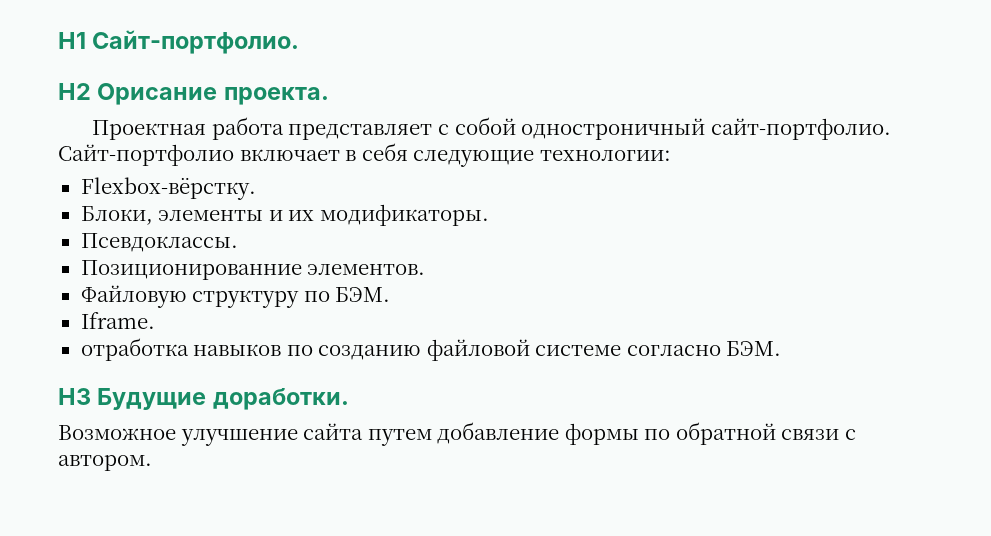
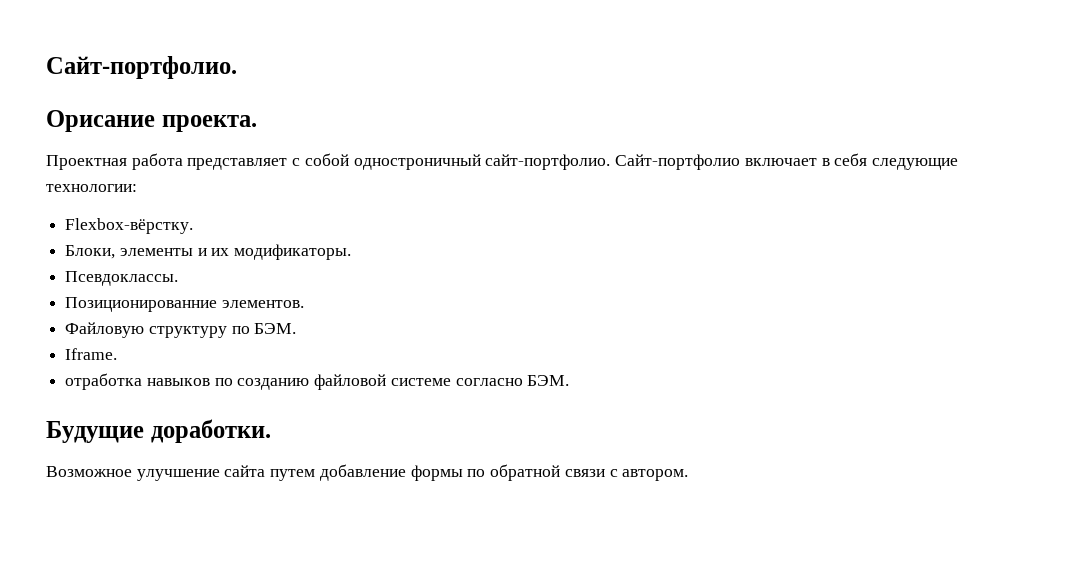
- H1 Сайт-портфолио.
+ Сайт-портфолио.
- H2 Орисание проекта.
+ Орисание проекта.
- H3 Будущие доработки.
+ Будущие доработки.

